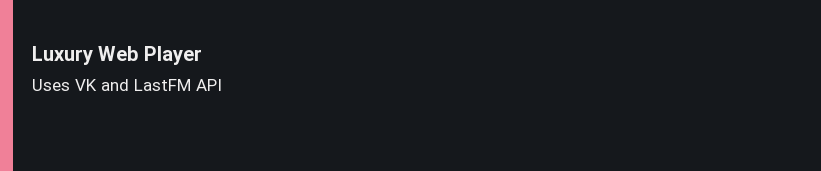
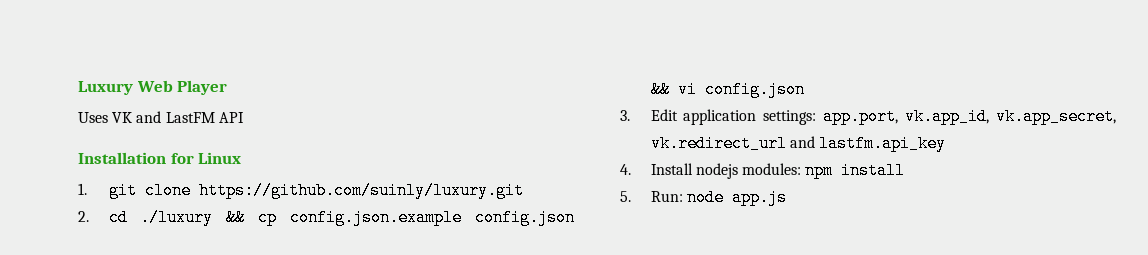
+ Installation for Linux
+ 1. git clone https://github.com/suinly/luxury.git
+ 2. cd ./luxury && cp config.json.example config.json && vi config.json
+ 3. Edit application settings: app.port, vk.app_id, vk.app_secret, vk.redirect_url and lastfm.api_key
+ 4. Install nodejs modules: npm install
+ 5. Run: node app.js

